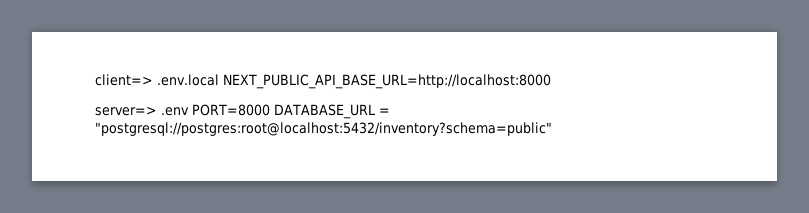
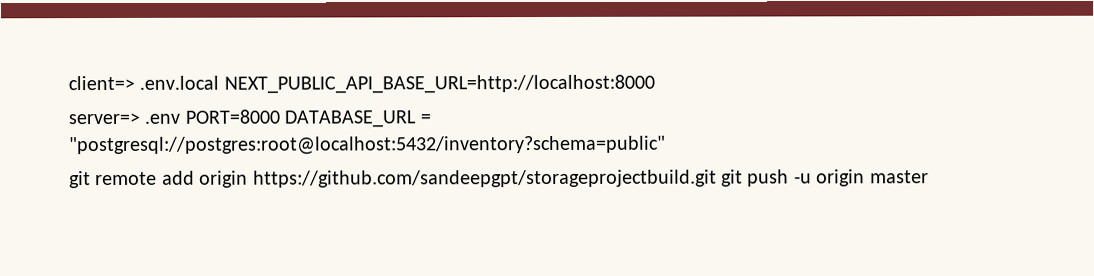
+ git remote add origin https://github.com/sandeepgpt/storageprojectbuild.git git push -u origin master

